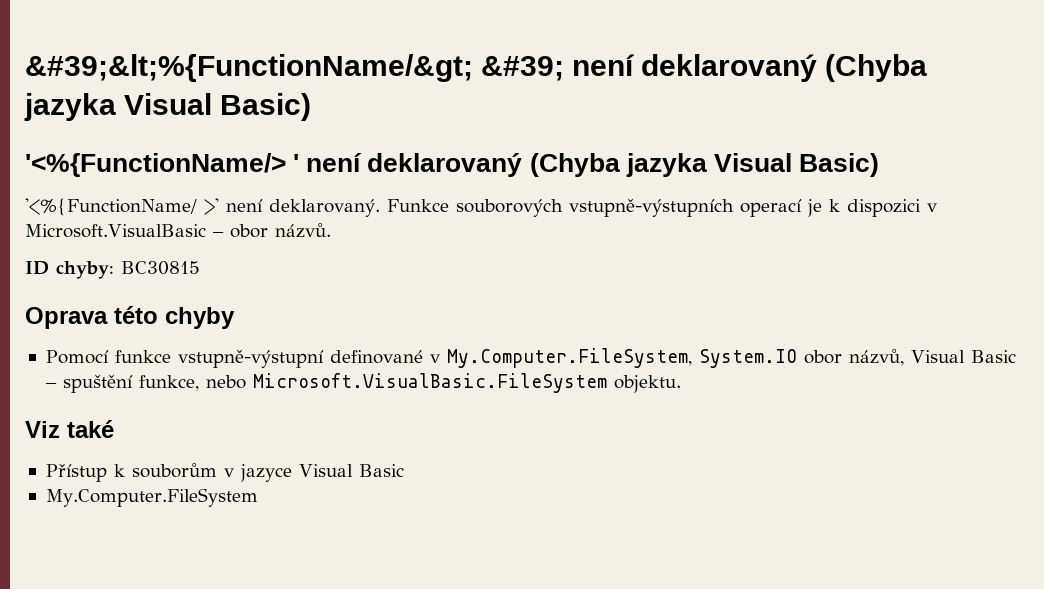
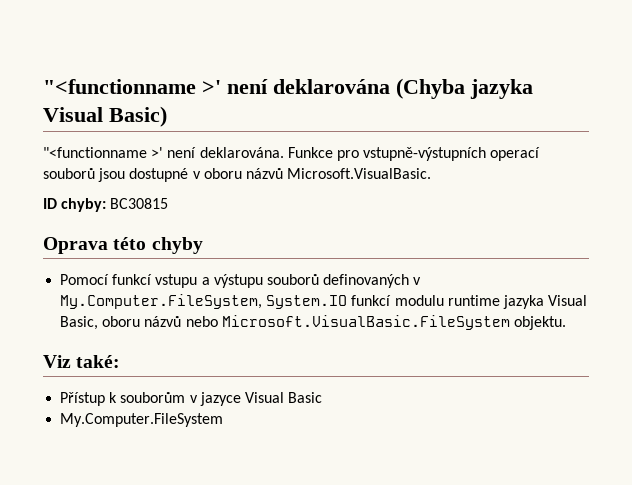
- &#39;&lt;%{FunctionName/&gt; &#39; není deklarovaný (Chyba jazyka Visual Basic)
- '<%{FunctionName/> ' není deklarovaný (Chyba jazyka Visual Basic)
- '<%{FunctionName/ >' není deklarovaný. Funkce souborových vstupně-výstupních operací je k dispozici v Microsoft.VisualBasic – obor názvů.
+ "<functionname >' není deklarována (Chyba jazyka Visual Basic)
+ "<functionname >' není deklarována. Funkce pro vstupně-výstupních operací souborů jsou dostupné v oboru názvů Microsoft.VisualBasic.
- Pomocí funkce vstupně-výstupní definované v My.Computer.FileSystem, System.IO obor názvů, Visual Basic – spuštění funkce, nebo Microsoft.VisualBasic.FileSystem objektu.
+ Pomocí funkcí vstupu a výstupu souborů definovaných v My.Computer.FileSystem, System.IO funkcí modulu runtime jazyka Visual Basic, oboru názvů nebo Microsoft.VisualBasic.FileSystem objektu.
- Viz také
+ Viz také:

